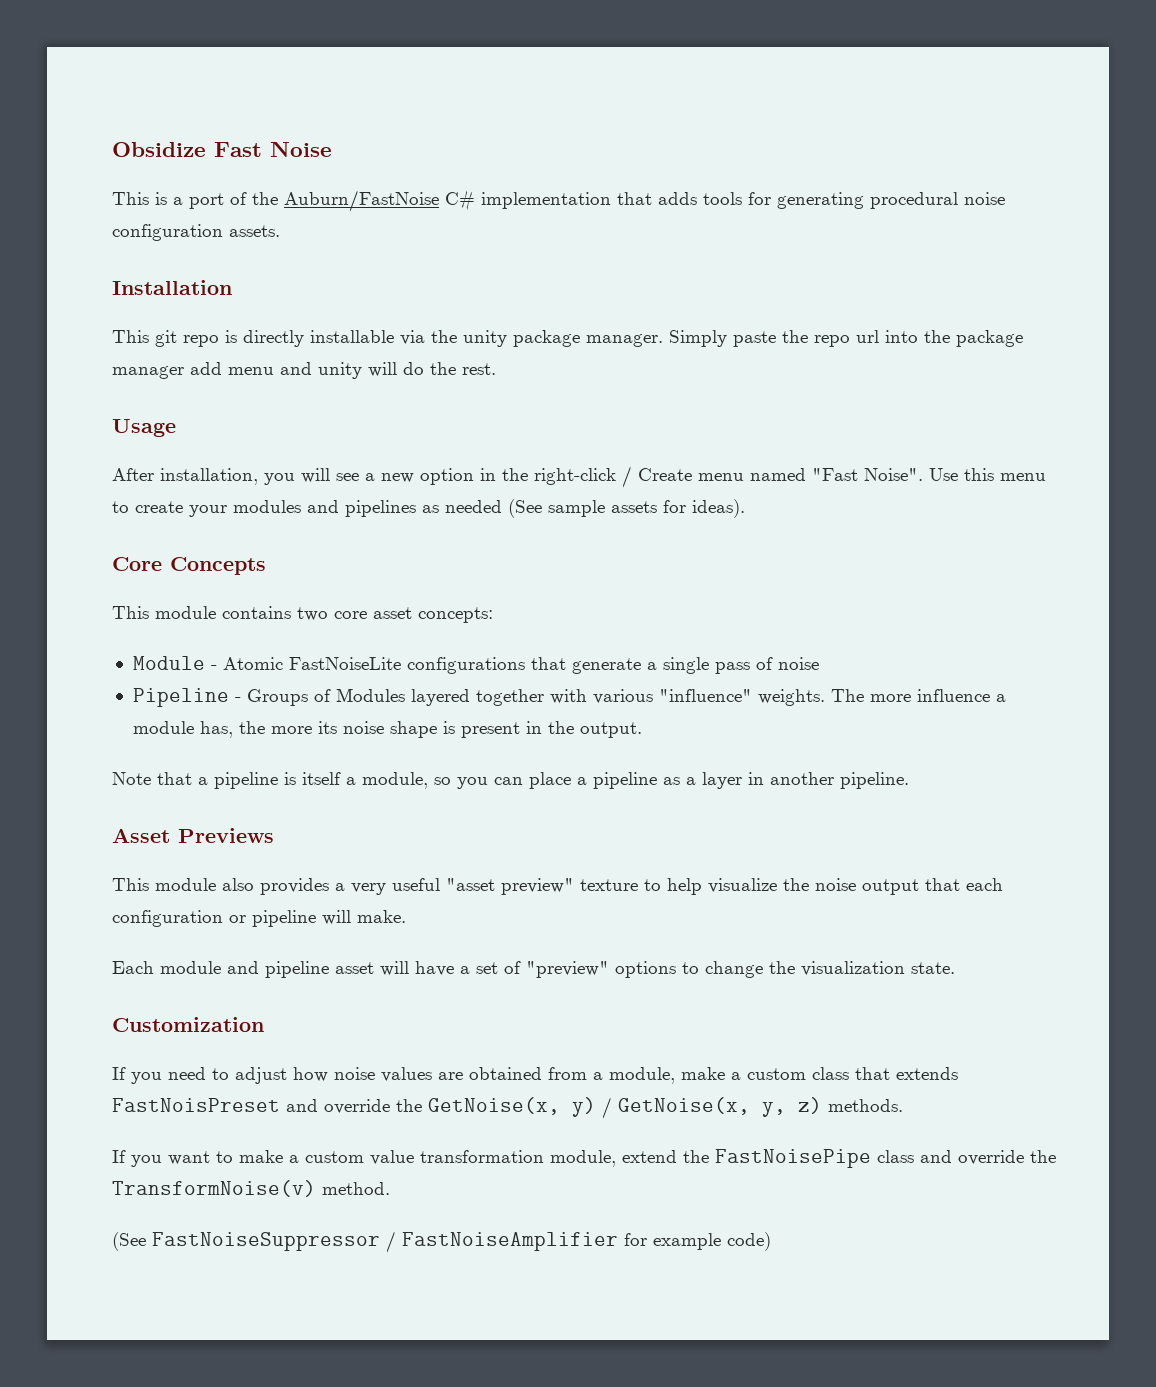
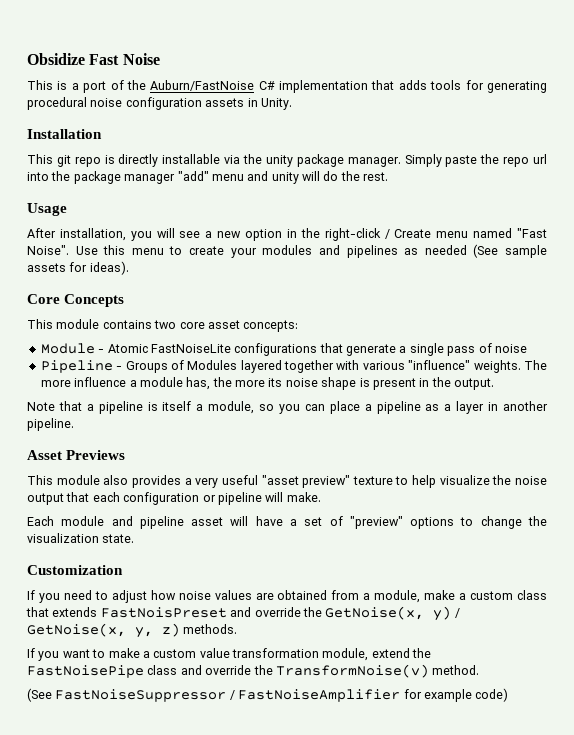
- This is a port of the Auburn/FastNoise C# implementation that adds tools for generating procedural noise configuration assets.
+ This is a port of the Auburn/FastNoise C# implementation that adds tools for generating procedural noise configuration assets in Unity.
- Simply paste the repo url into the package manager add menu and unity will do the rest.
+ Simply paste the repo url into the package manager "add" menu and unity will do the rest.

